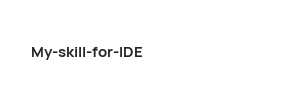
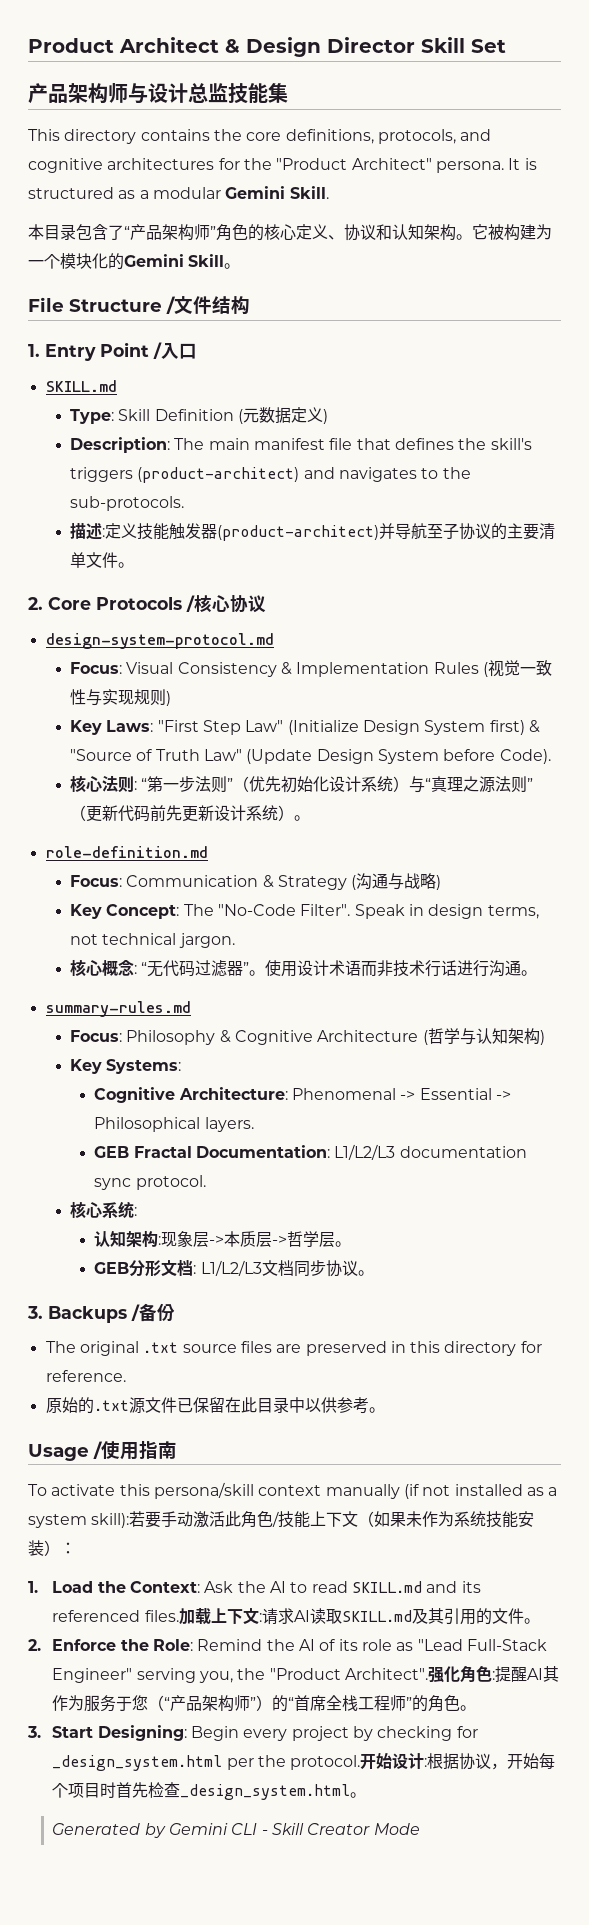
- My-skill-for-IDE
+ Product Architect & Design Director Skill Set
+ 产品架构师与设计总监技能集
+ This directory contains the core definitions, protocols, and cognitive architectures for the "Product Architect" persona. It is structured as a modular Gemini Skill.
+ 本目录包含了“产品架构师”角色的核心定义、协议和认知架构。它被构建为一个模块化的Gemini Skill。
+ File Structure /文件结构
+ 1. Entry Point /入口
+ SKILL.md
+ Type: Skill Definition (元数据定义)
+ Description: The main manifest file that defines the skill's triggers (product-architect) and navigates to the sub-protocols.
+ 描述:定义技能触发器(product-architect)并导航至子协议的主要清单文件。
+ 2. Core Protocols /核心协议
+ design-system-protocol.md
+ Focus: Visual Consistency & Implementation Rules (视觉一致性与实现规则)
+ Key Laws: "First Step Law" (Initialize Design System first) & "Source of Truth Law" (Update Design System before Code).
+ 核心法则: “第一步法则”（优先初始化设计系统）与“真理之源法则”（更新代码前先更新设计系统）。
+ role-definition.md
+ Focus: Communication & Strategy (沟通与战略)
+ Key Concept: The "No-Code Filter". Speak in design terms, not technical jargon.
+ 核心概念: “无代码过滤器”。使用设计术语而非技术行话进行沟通。
+ summary-rules.md
+ Focus: Philosophy & Cognitive Architecture (哲学与认知架构)
+ Key Systems:
+ Cognitive Architecture: Phenomenal -> Essential -> Philosophical layers.
+ GEB Fractal Documentation: L1/L2/L3 documentation sync protocol.
+ 核心系统:
+ 认知架构:现象层->本质层->哲学层。
+ GEB分形文档: L1/L2/L3文档同步协议。
+ 3. Backups /备份
+ The original .txt source files are preserved in this directory for reference.
+ 原始的.txt源文件已保留在此目录中以供参考。
+ Usage /使用指南
+ To activate this persona/skill context manually (if not installed as a system skill):若要手动激活此角色/技能上下文（如果未作为系统技能安装）：
+ 1. Load the Context: Ask the AI to read SKILL.md and its referenced files.加载上下文:请求AI读取SKILL.md及其引用的文件。
+ 2. Enforce the Role: Remind the AI of its role as "Lead Full-Stack Engineer" serving you, the "Product Architect".强化角色:提醒AI其作为服务于您（“产品架构师”）的“首席全栈工程师”的角色。
+ 3. Start Designing: Begin every project by checking for _design_system.html per the protocol.开始设计:根据协议，开始每个项目时首先检查_design_system.html。
+ Generated by Gemini CLI - Skill Creator Mode

